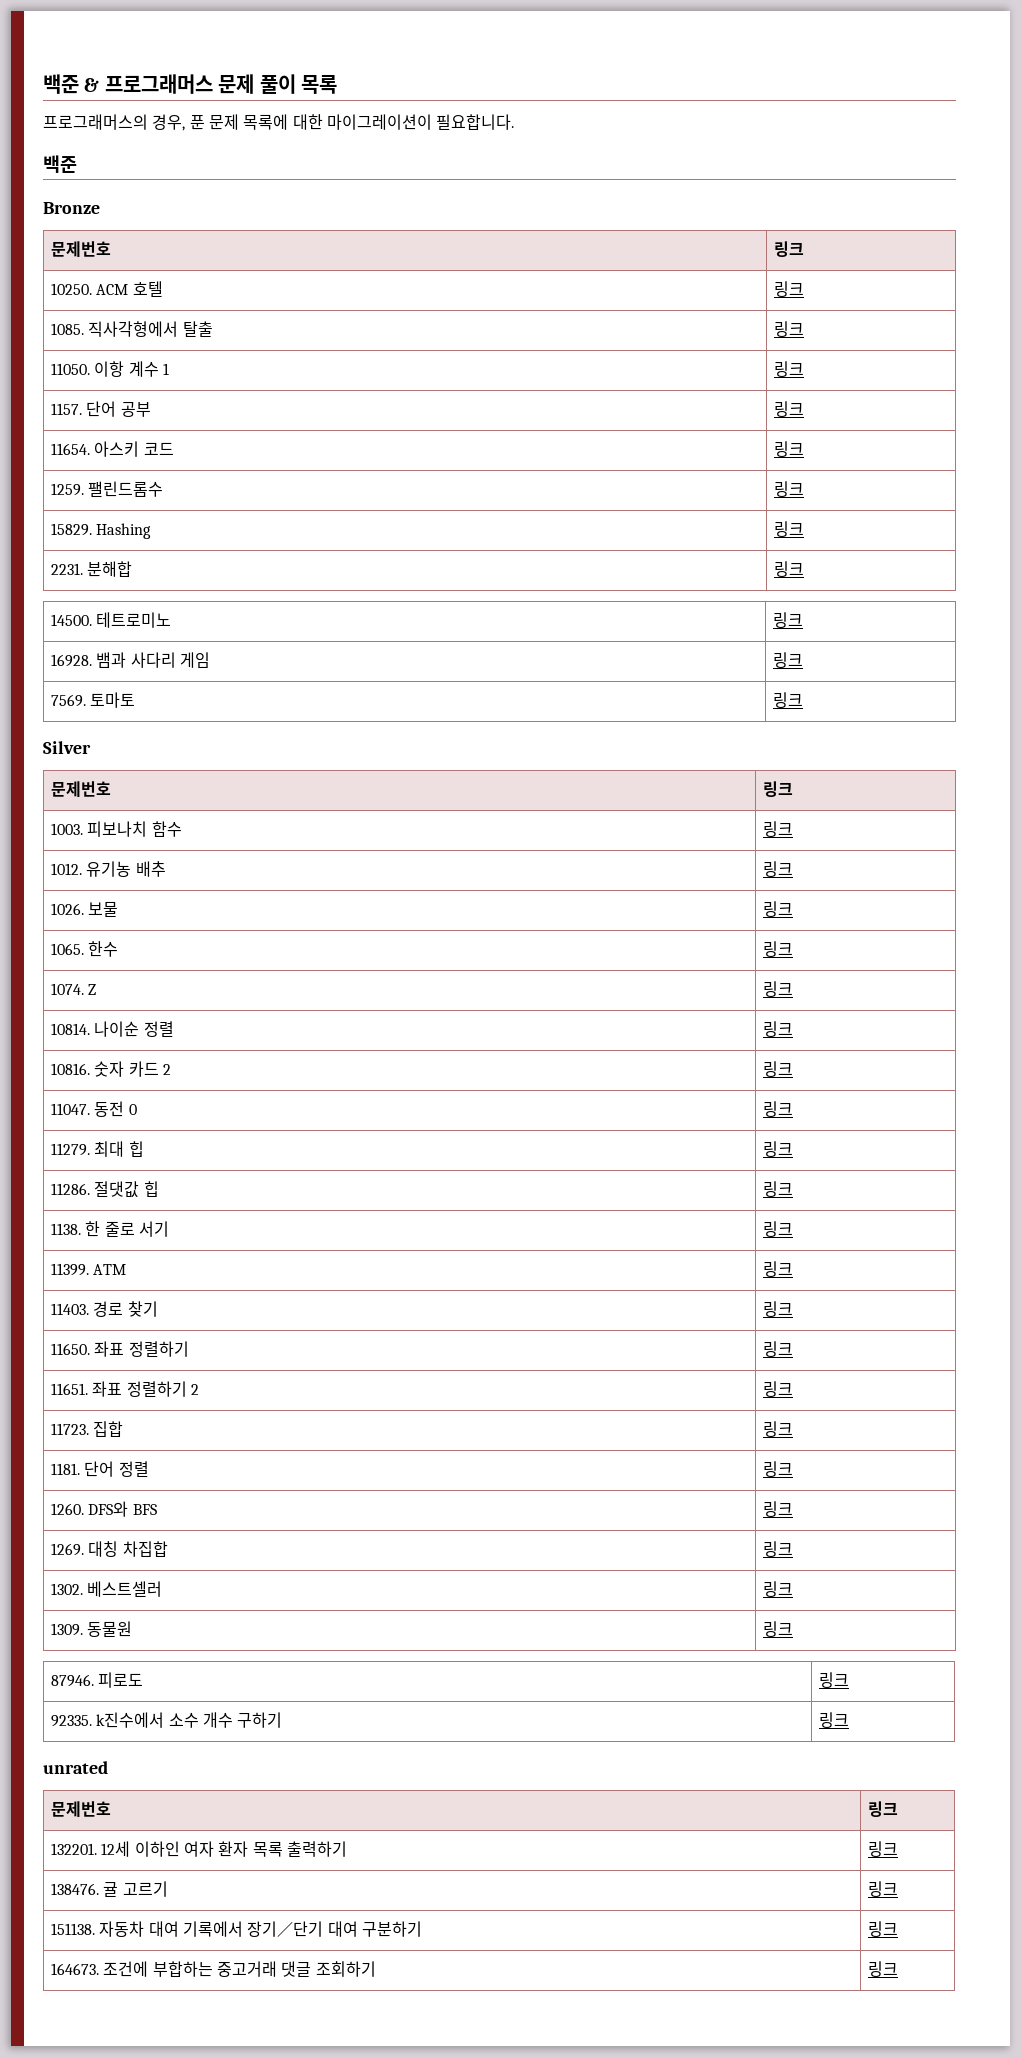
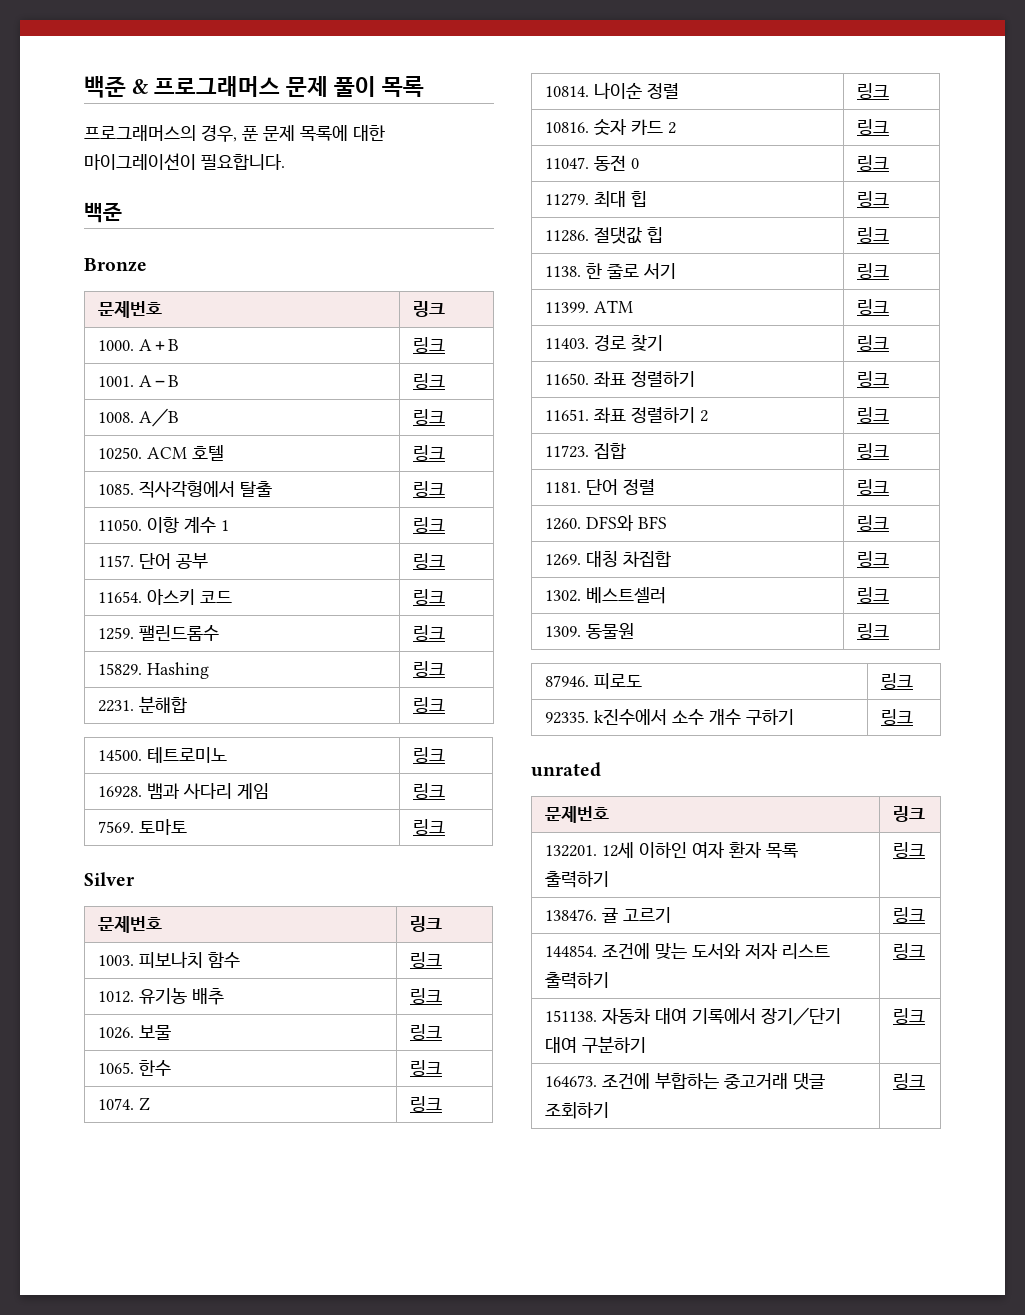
+ 1000. A＋B | 링크
+ 1001. A－B | 링크
+ 1008. A／B | 링크
+ 144854. 조건에 맞는 도서와 저자 리스트 출력하기 | 링크

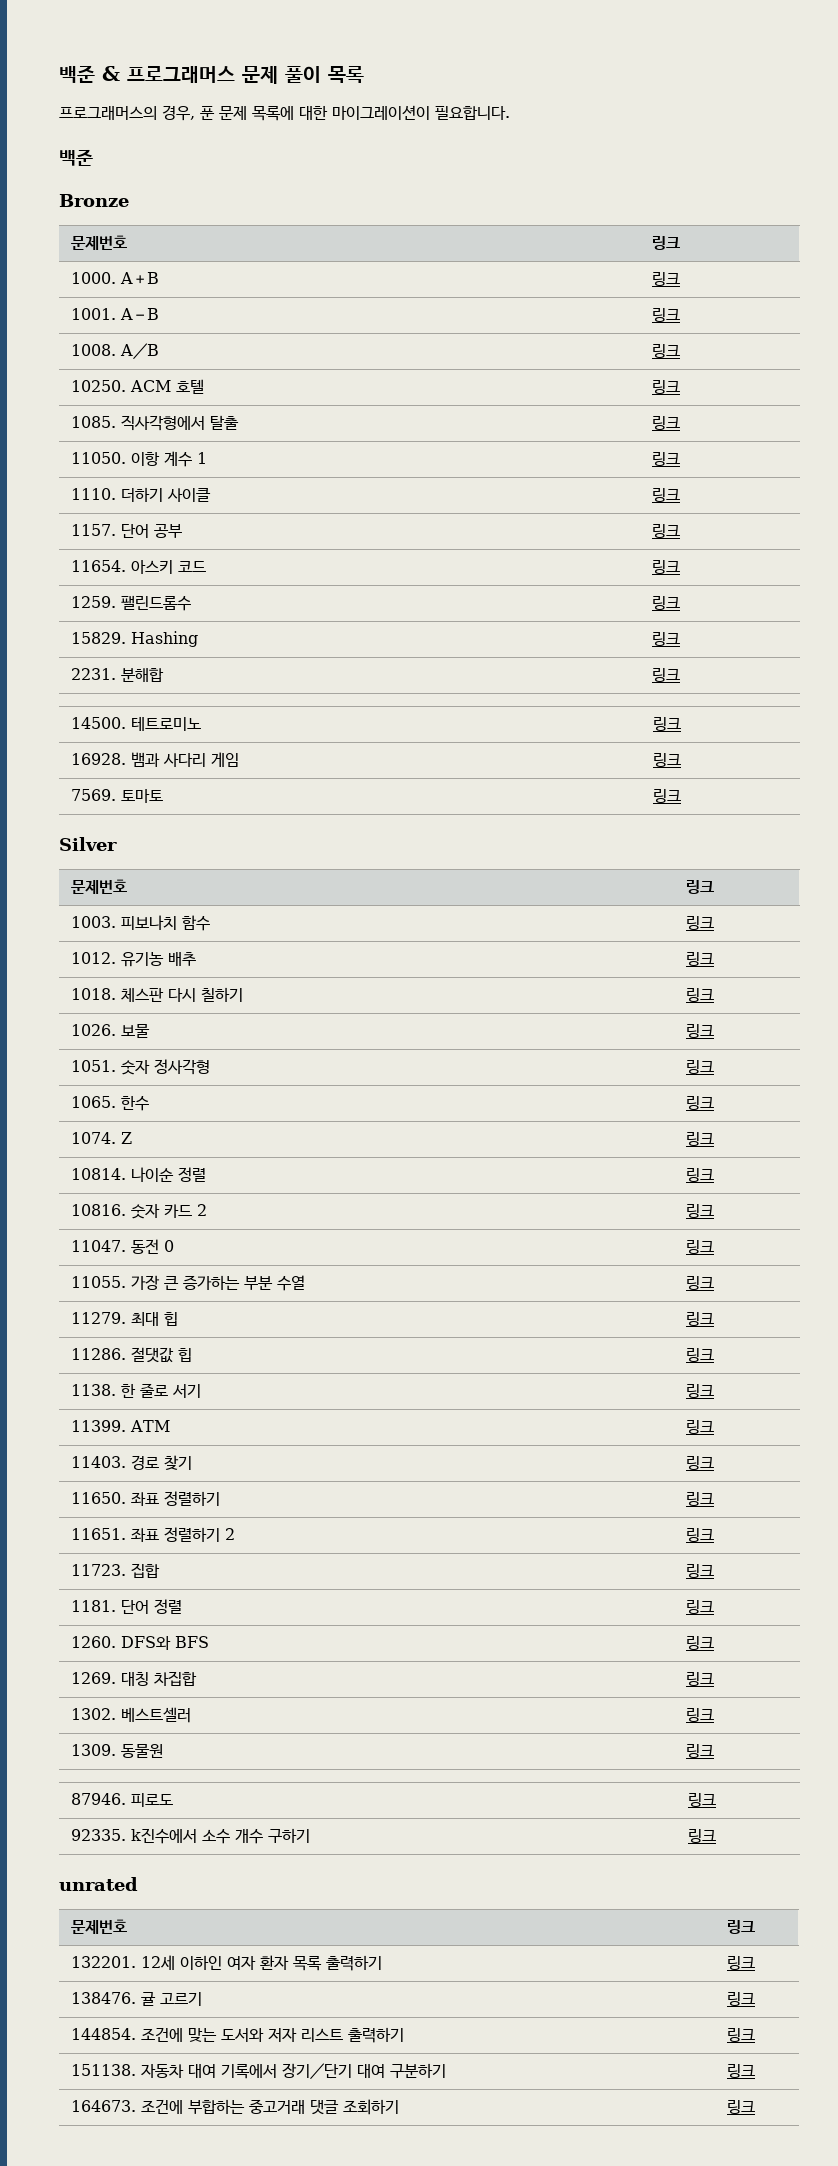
+ 1110. 더하기 사이클 | 링크
+ 1018. 체스판 다시 칠하기 | 링크
+ 1051. 숫자 정사각형 | 링크
+ 11055. 가장 큰 증가하는 부분 수열 | 링크

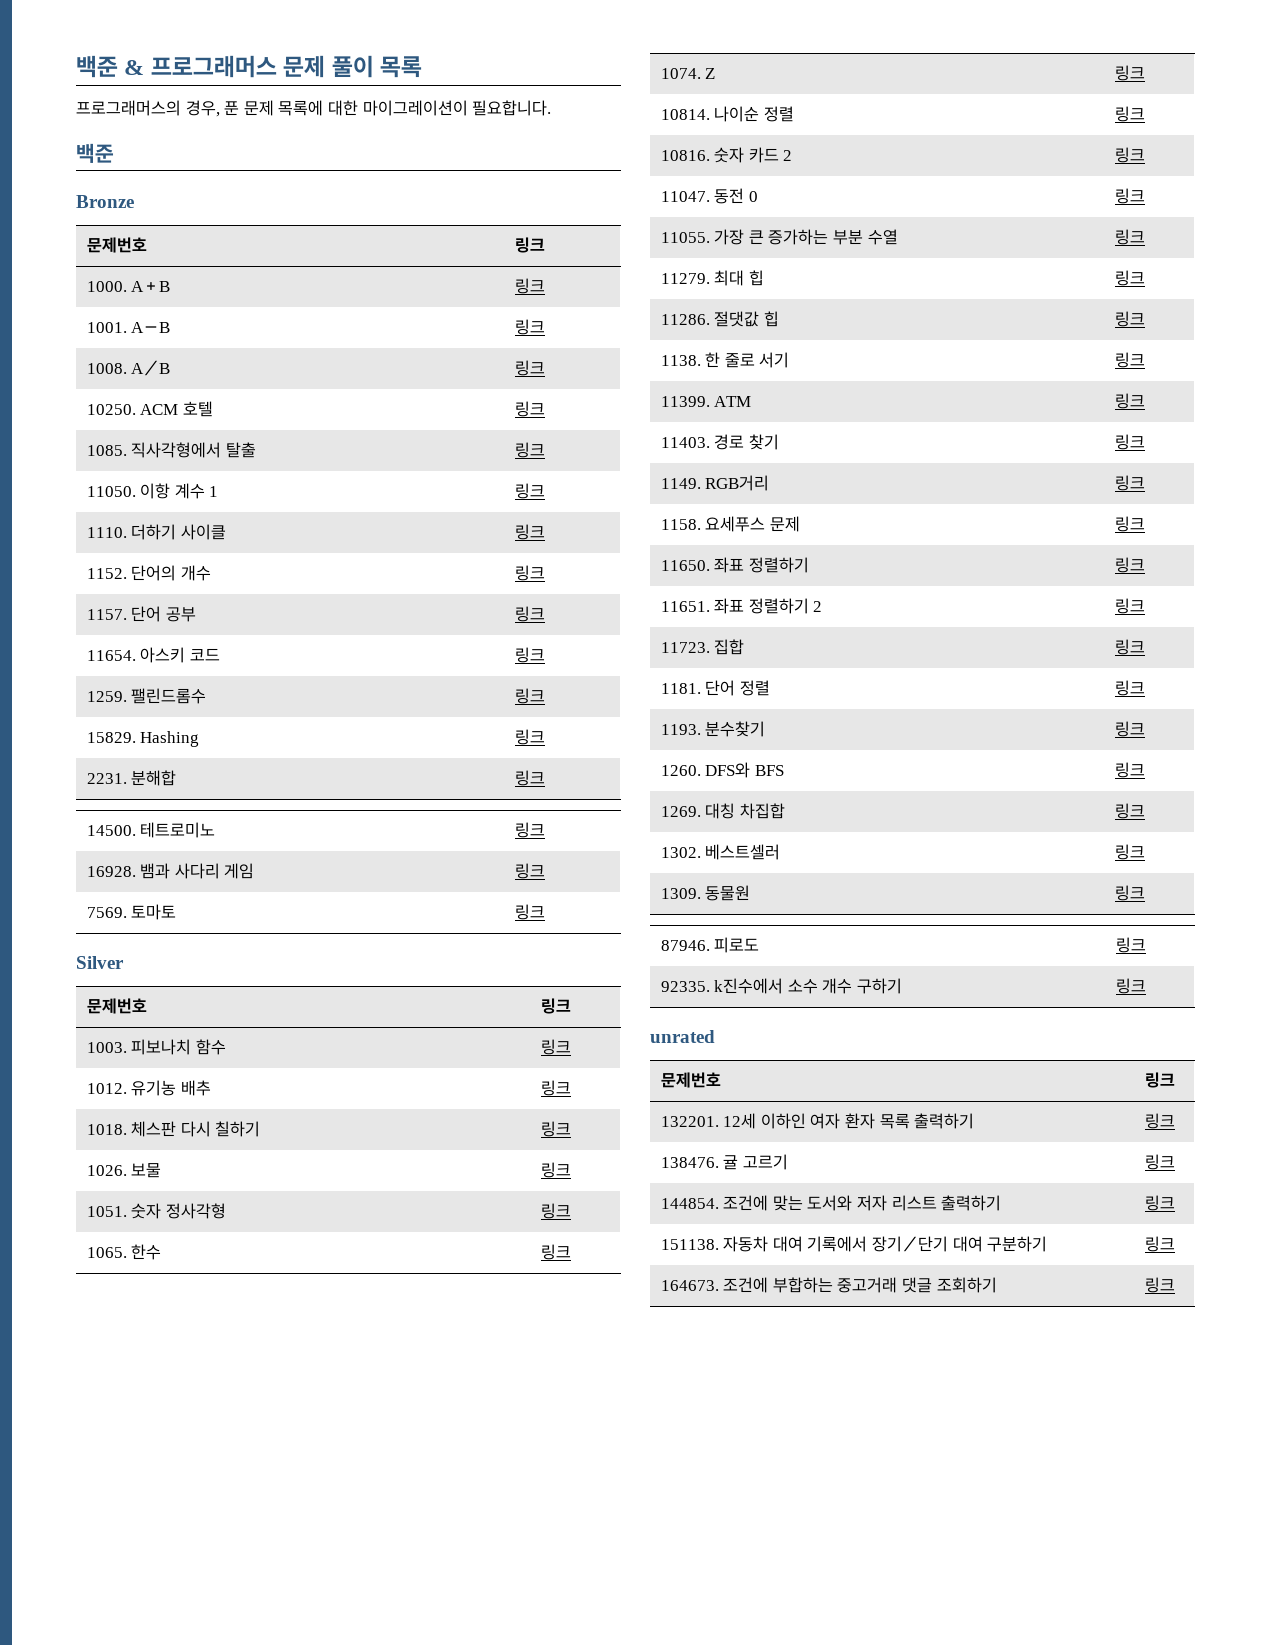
+ 1152. 단어의 개수 | 링크
+ 1149. RGB거리 | 링크
+ 1158. 요세푸스 문제 | 링크
+ 1193. 분수찾기 | 링크

